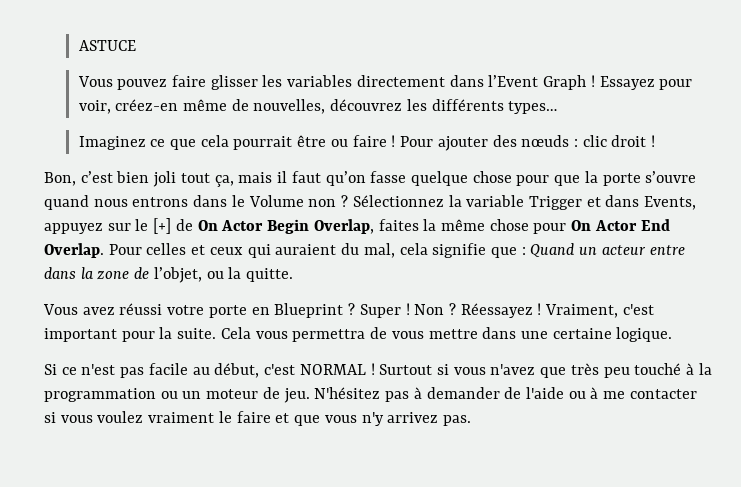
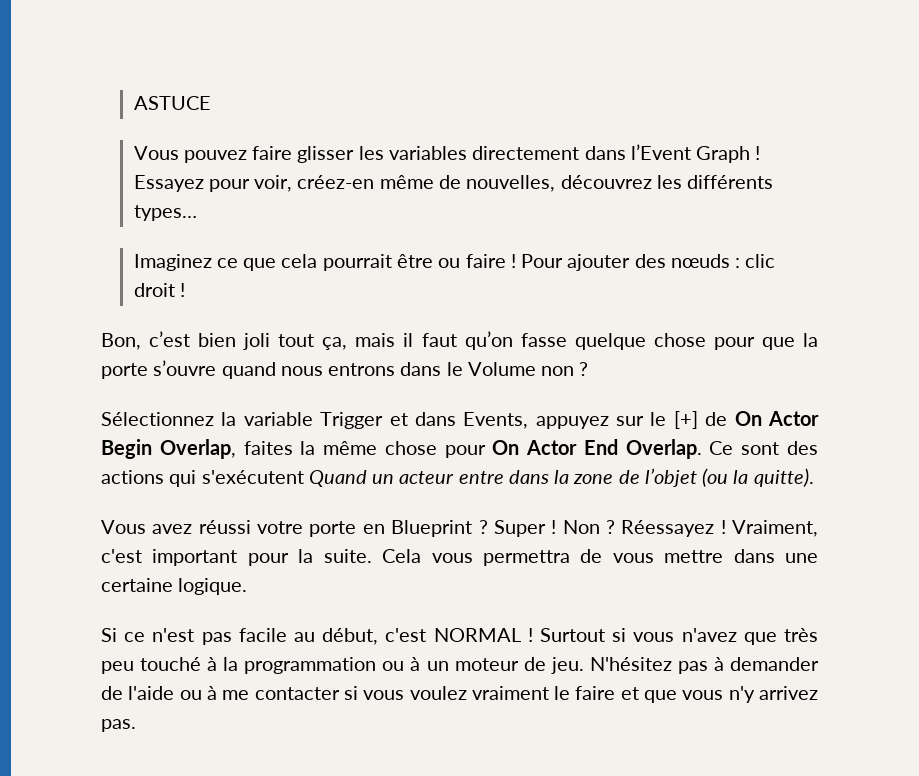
- Bon, c’est bien joli tout ça, mais il faut qu’on fasse quelque chose pour que la porte s’ouvre quand nous entrons dans le Volume non ? Sélectionnez la variable Trigger et dans Events, appuyez sur le [+] de On Actor Begin Overlap, faites la même chose pour On Actor End Overlap.
+ Bon, c’est bien joli tout ça, mais il faut qu’on fasse quelque chose pour que la porte s’ouvre quand nous entrons dans le Volume non ?
+ Sélectionnez la variable Trigger et dans Events, appuyez sur le [+] de On Actor Begin Overlap, faites la même chose pour On Actor End Overlap.
- Pour celles et ceux qui auraient du mal, cela signifie que : Quand un acteur entre dans la zone de l’objet, ou la quitte.
+ Ce sont des actions qui s'exécutent Quand un acteur entre dans la zone de l’objet (ou la quitte).
- Surtout si vous n'avez que très peu touché à la programmation ou un moteur de jeu.
+ Surtout si vous n'avez que très peu touché à la programmation ou à un moteur de jeu.

